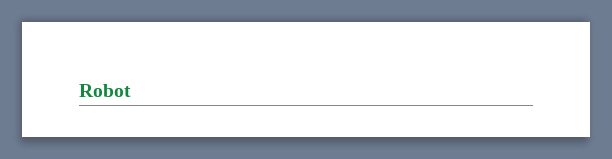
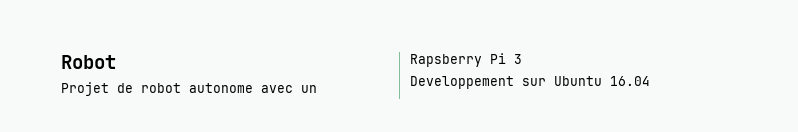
+ Projet de robot autonome avec un Rapsberry Pi 3
+ Developpement sur Ubuntu 16.04

